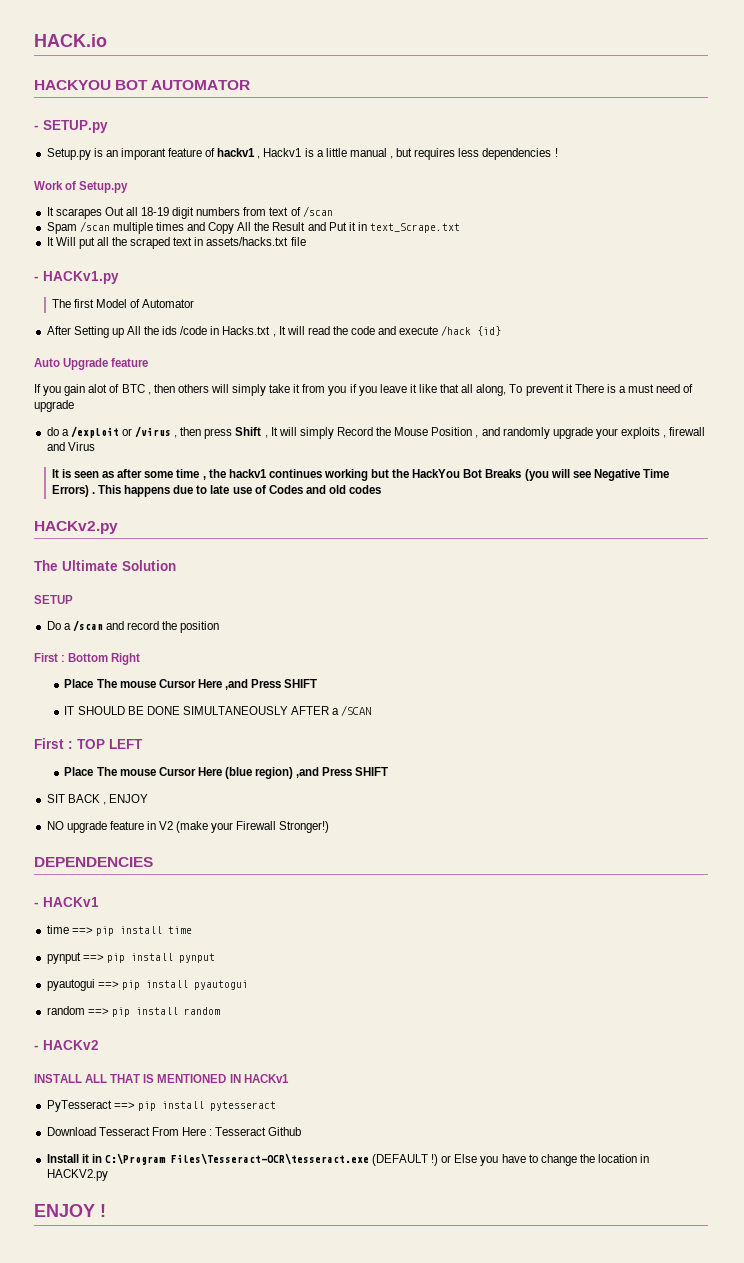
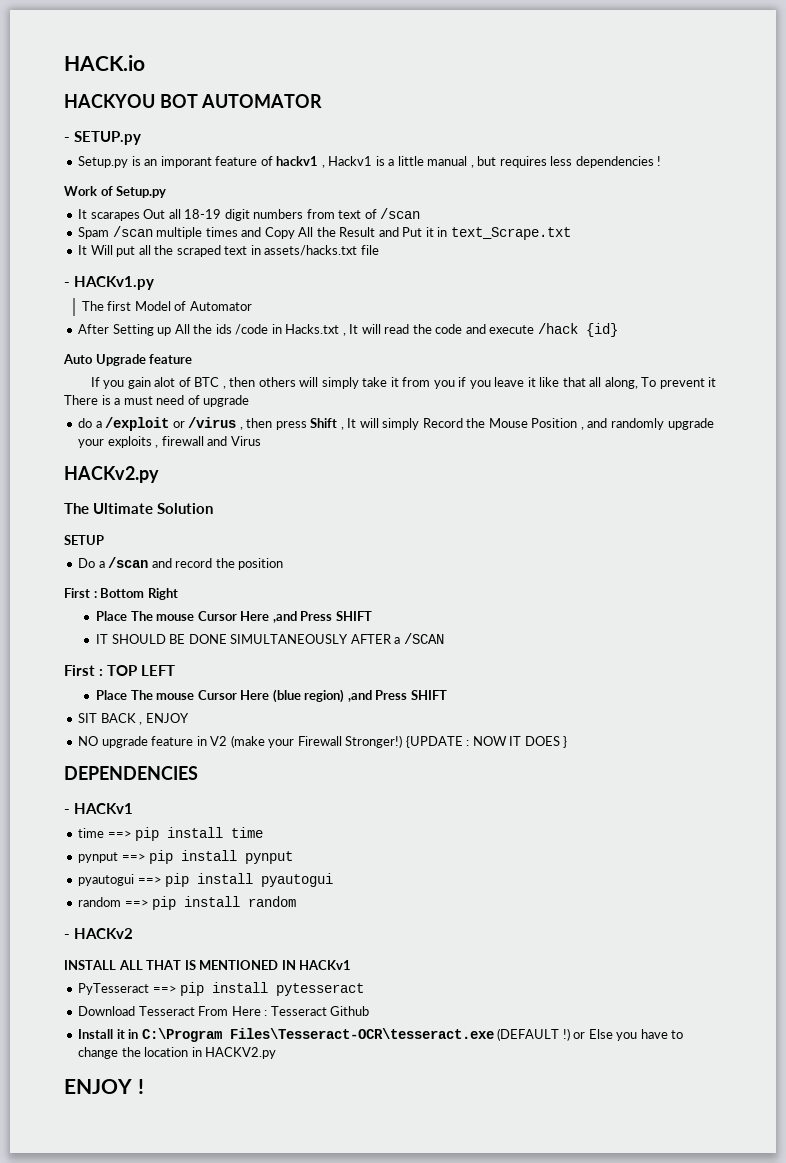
- It is seen as after some time , the hackv1 continues working but the HackYou Bot Breaks (you will see Negative Time Errors) . This happens due to late use of Codes and old codes
+ {UPDATE : NOW IT DOES }

